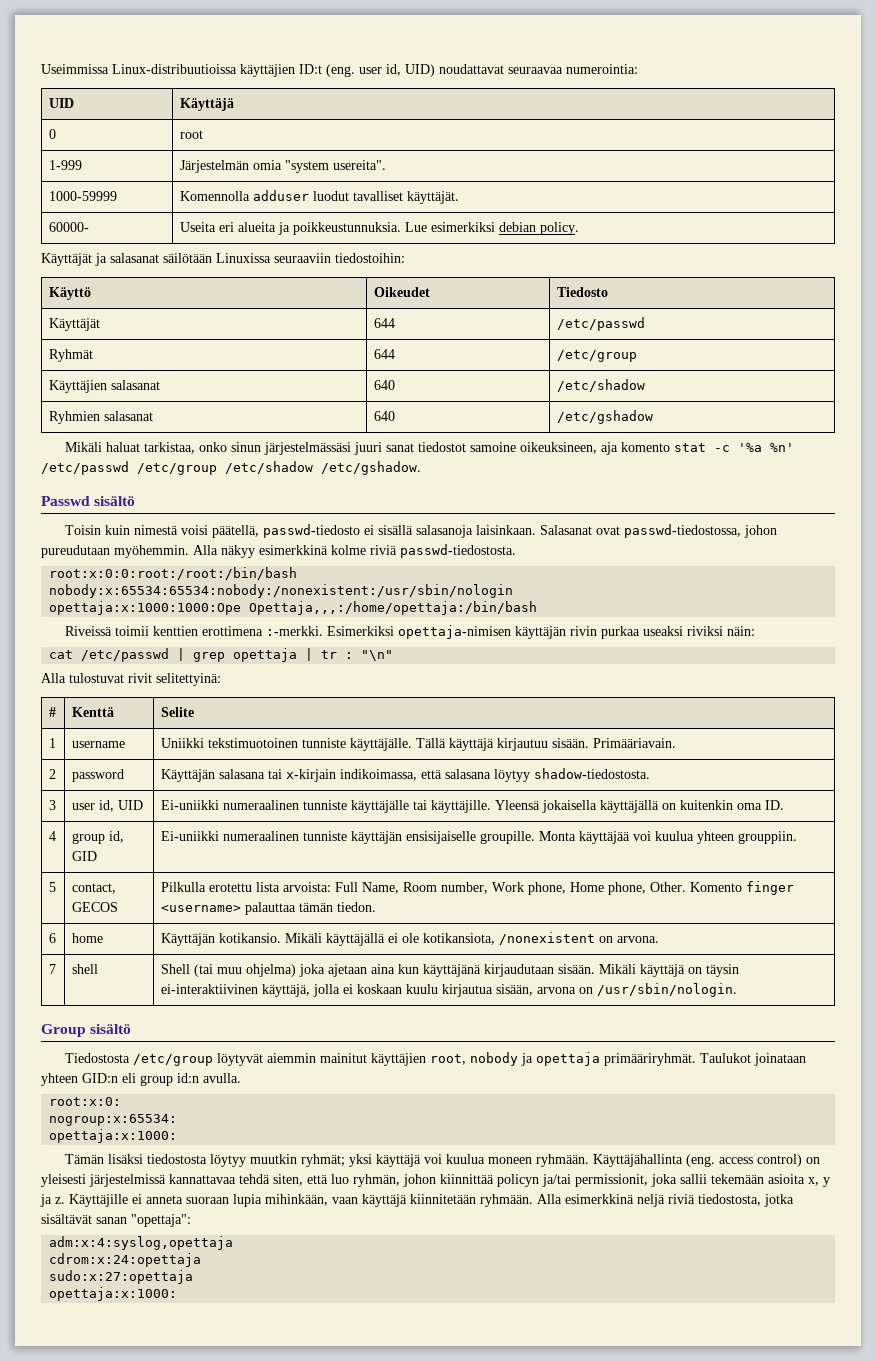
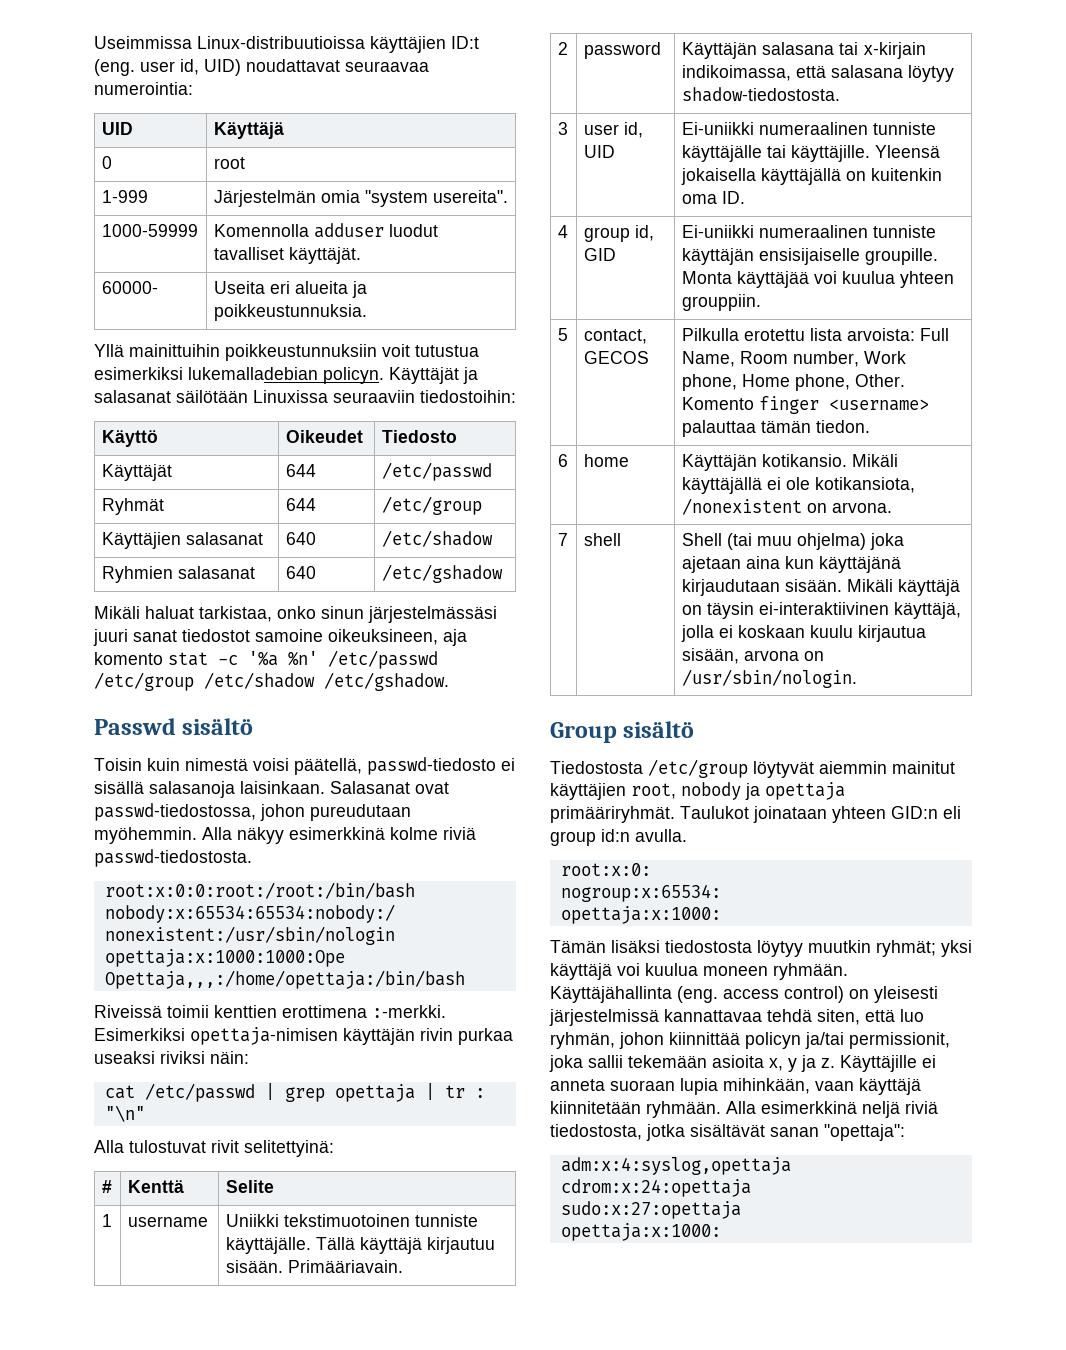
- 60000- | Useita eri alueita ja poikkeustunnuksia. Lue esimerkiksi debian policy.
- Käyttäjät ja salasanat säilötään Linuxissa seuraaviin tiedostoihin:
+ 60000- | Useita eri alueita ja poikkeustunnuksia.
+ Yllä mainittuihin poikkeustunnuksiin voit tutustua esimerkiksi lukemalladebian policyn. Käyttäjät ja salasanat säilötään Linuxissa seuraaviin tiedostoihin:

